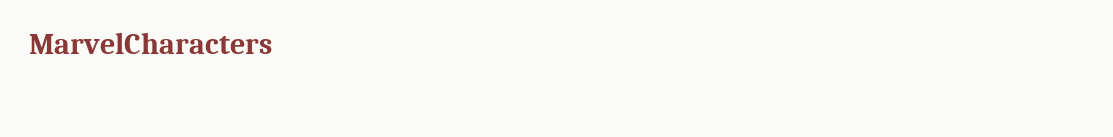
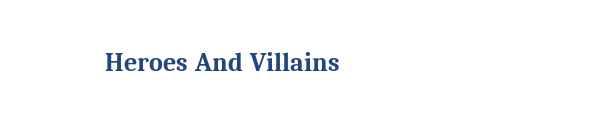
- MarvelCharacters
+ Heroes And Villains

